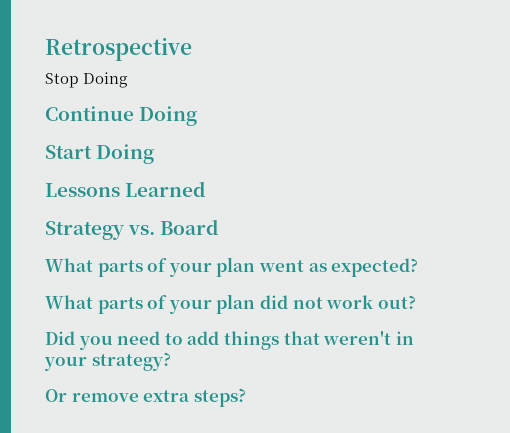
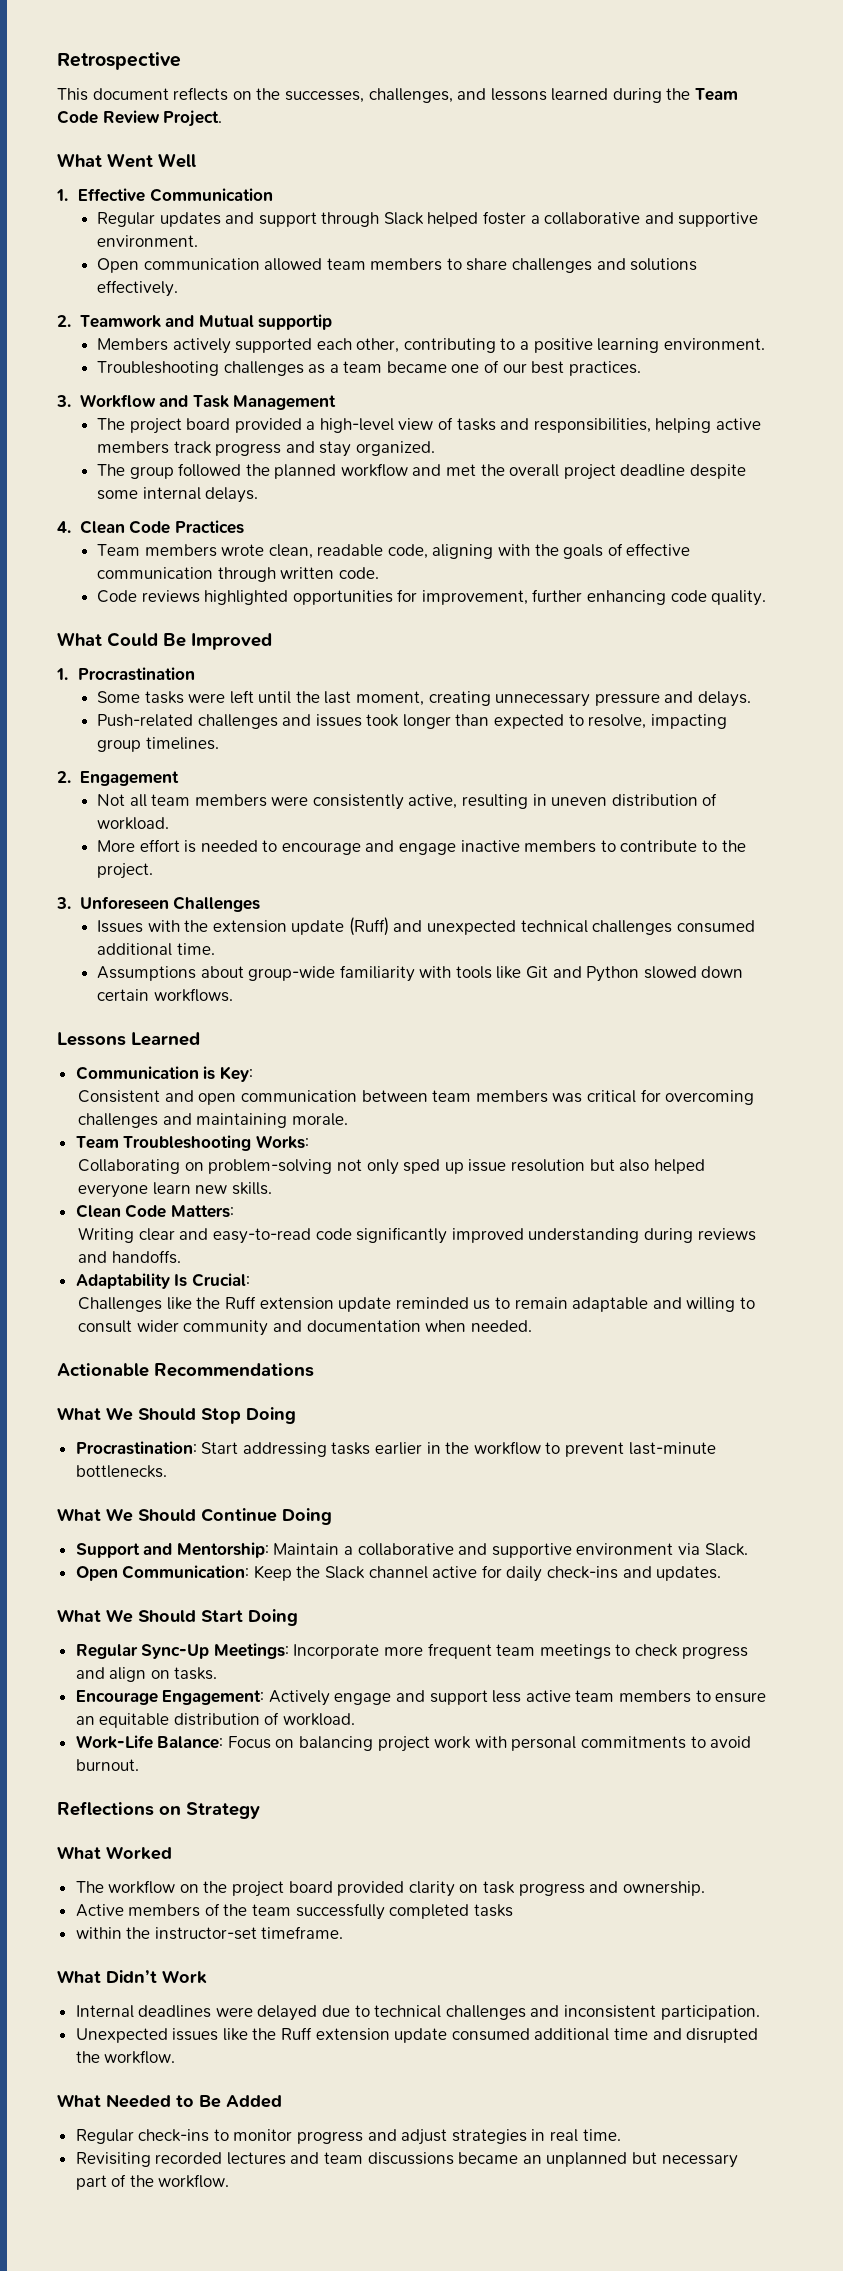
- Stop Doing
- Continue Doing
- Start Doing
+ This document reflects on the successes, challenges, and lessons learned during the Team Code Review Project.
+ What Went Well
+ 1. Effective Communication
+ Regular updates and support through Slack helped foster a collaborative and supportive environment.
+ Open communication allowed team members to share challenges and solutions effectively.
+ 2. Teamwork and Mutual supportip
+ Members actively supported each other, contributing to a positive learning environment.
+ Troubleshooting challenges as a team became one of our best practices.
+ 3. Workflow and Task Management
+ The project board provided a high-level view of tasks and responsibilities, helping active members track progress and stay organized.
+ The group followed the planned workflow and met the overall project deadline despite some internal delays.
+ 4. Clean Code Practices
+ Team members wrote clean, readable code, aligning with the goals of effective communication through written code.
+ Code reviews highlighted opportunities for improvement, further enhancing code quality.
+ What Could Be Improved
+ 1. Procrastination
+ Some tasks were left until the last moment, creating unnecessary pressure and delays.
+ Push-related challenges and issues took longer than expected to resolve, impacting group timelines.
+ 2. Engagement
+ Not all team members were consistently active, resulting in uneven distribution of workload.
+ More effort is needed to encourage and engage inactive members to contribute to the project.
+ 3. Unforeseen Challenges
+ Issues with the extension update (Ruff) and unexpected technical challenges consumed additional time.
+ Assumptions about group-wide familiarity with tools like Git and Python slowed down certain workflows.
  Lessons Learned
- Strategy vs. Board
- What parts of your plan went as expected?
- What parts of your plan did not work out?
- Did you need to add things that weren't in your strategy?
- Or remove extra steps?
+ Communication is Key:
+ Consistent and open communication between team members was critical for overcoming challenges and maintaining morale.
+ Team Troubleshooting Works:
+ Collaborating on problem-solving not only sped up issue resolution but also helped everyone learn new skills.
+ Clean Code Matters:
+ Writing clear and easy-to-read code significantly improved understanding during reviews and handoffs.
+ Adaptability Is Crucial:
+ Challenges like the Ruff extension update reminded us to remain adaptable and willing to consult wider community and documentation when needed.
+ Actionable Recommendations
+ What We Should Stop Doing
+ Procrastination: Start addressing tasks earlier in the workflow to prevent last-minute bottlenecks.
+ What We Should Continue Doing
+ Support and Mentorship: Maintain a collaborative and supportive environment via Slack.
+ Open Communication: Keep the Slack channel active for daily check-ins and updates.
+ What We Should Start Doing
+ Regular Sync-Up Meetings: Incorporate more frequent team meetings to check progress and align on tasks.
+ Encourage Engagement: Actively engage and support less active team members to ensure an equitable distribution of workload.
+ Work-Life Balance: Focus on balancing project work with personal commitments to avoid burnout.
+ Reflections on Strategy
+ What Worked
+ The workflow on the project board provided clarity on task progress and ownership.
+ Active members of the team successfully completed tasks
+ within the instructor-set timeframe.
+ What Didn’t Work
+ Internal deadlines were delayed due to technical challenges and inconsistent participation.
+ Unexpected issues like the Ruff extension update consumed additional time and disrupted the workflow.
+ What Needed to Be Added
+ Regular check-ins to monitor progress and adjust strategies in real time.
+ Revisiting recorded lectures and team discussions became an unplanned but necessary part of the workflow.

